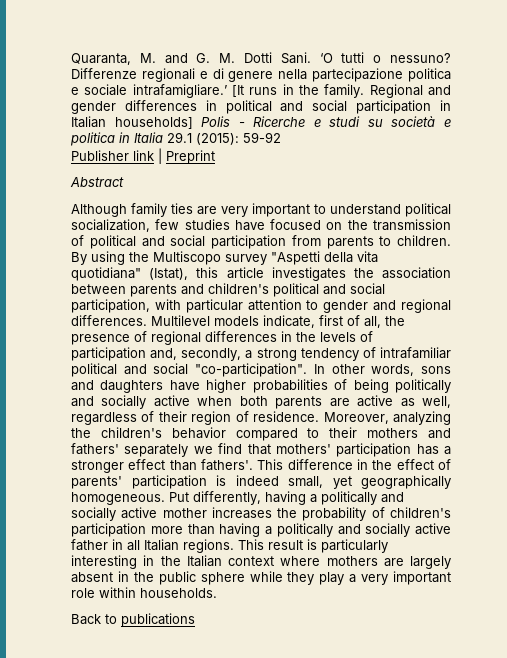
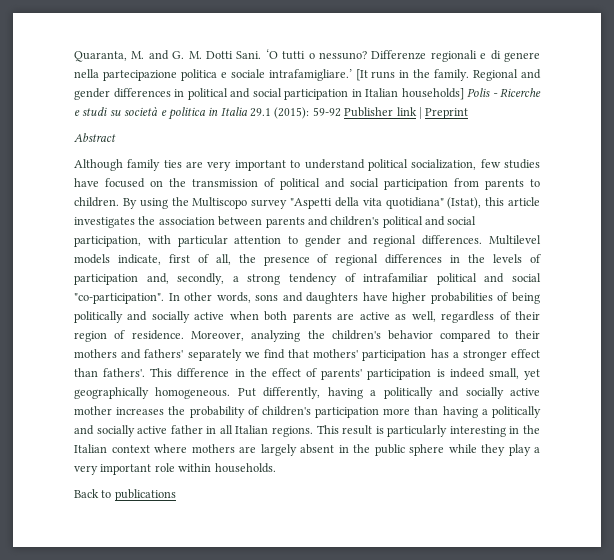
- Regional and gender differences in political and social participation in Italian households] Polis - Ricerche e studi su società e politica in Italia 29.1 (2015): 59-92
- Publisher link | Preprint
+ Regional and gender differences in political and social participation in Italian households] Polis - Ricerche e studi su società e politica in Italia 29.1 (2015): 59-92 Publisher link | Preprint

